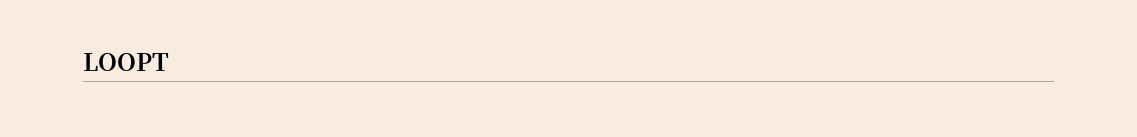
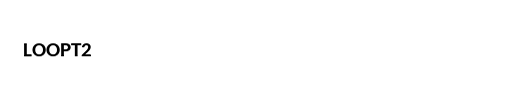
- LOOPT
+ LOOPT2

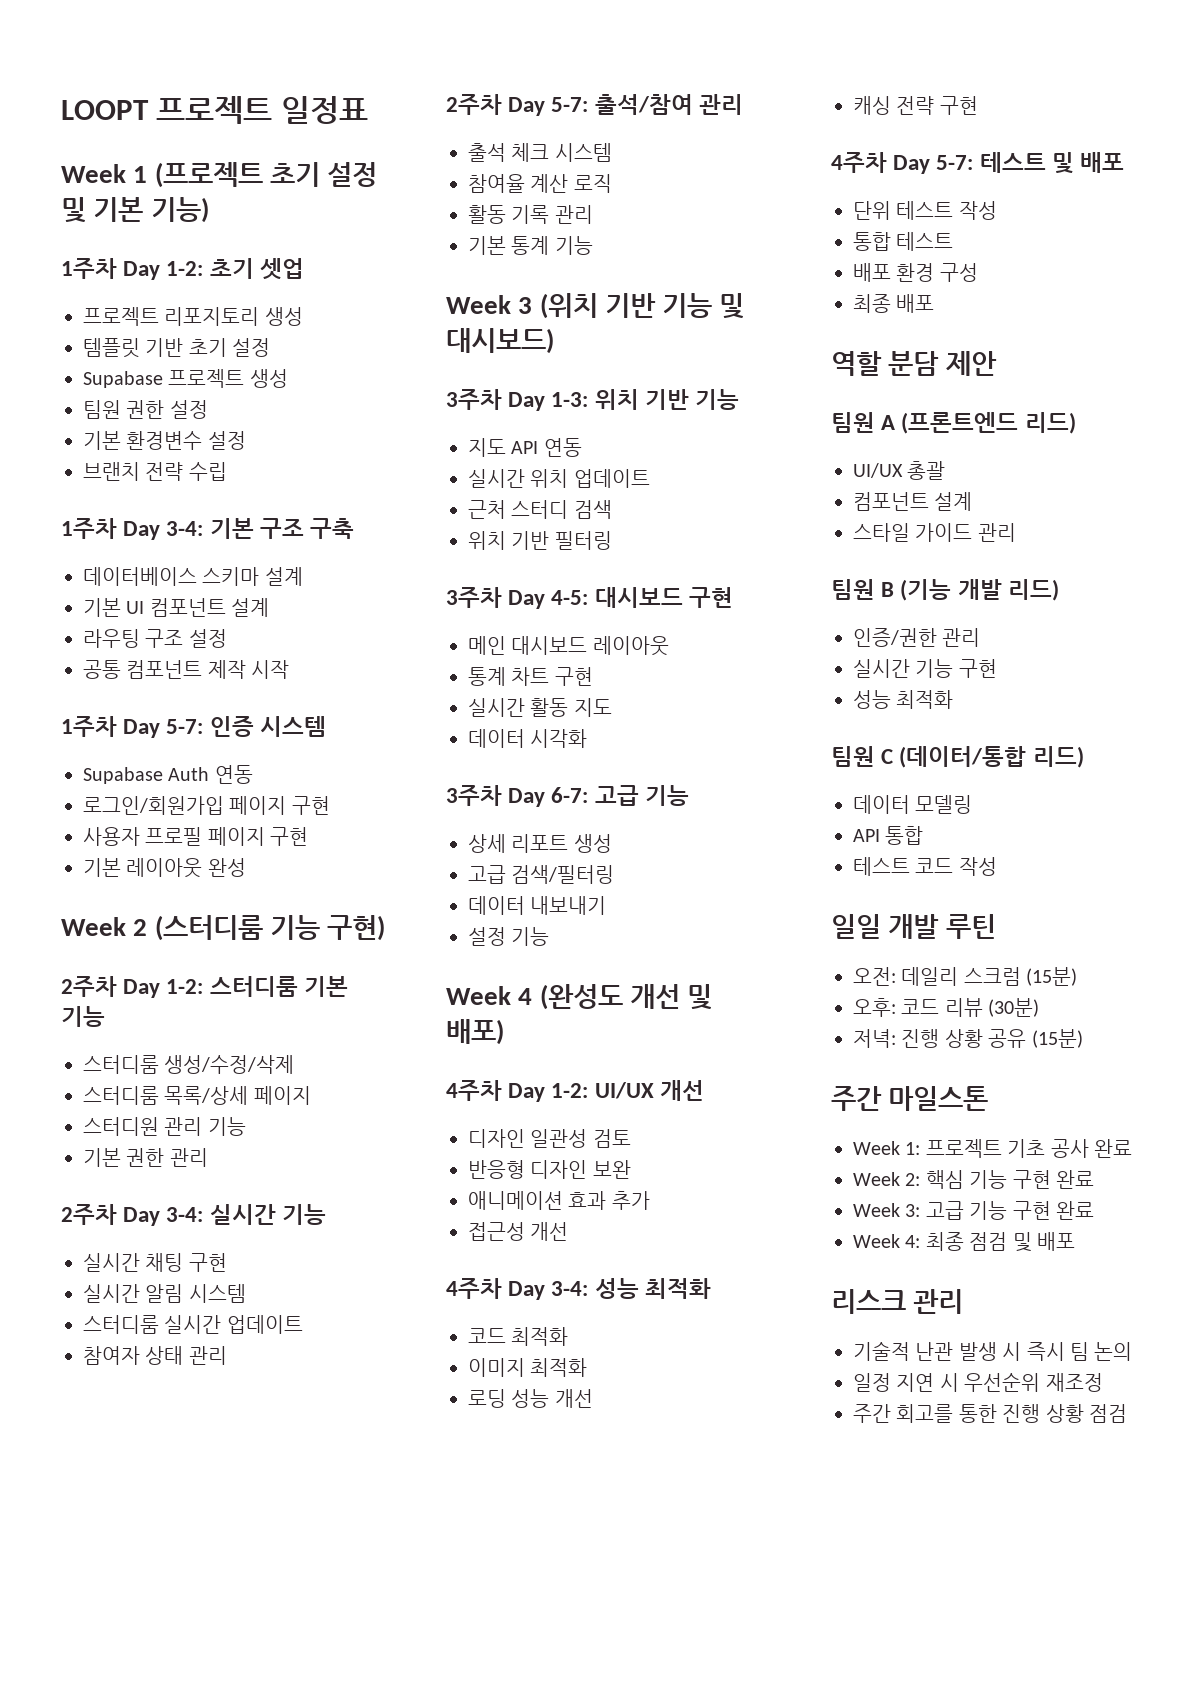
- LOOPT2
+ LOOPT 프로젝트 일정표
+ Week 1 (프로젝트 초기 설정 및 기본 기능)
+ 1주차 Day 1-2: 초기 셋업
+ 프로젝트 리포지토리 생성
+ 템플릿 기반 초기 설정
+ Supabase 프로젝트 생성
+ 팀원 권한 설정
+ 기본 환경변수 설정
+ 브랜치 전략 수립
+ 1주차 Day 3-4: 기본 구조 구축
+ 데이터베이스 스키마 설계
+ 기본 UI 컴포넌트 설계
+ 라우팅 구조 설정
+ 공통 컴포넌트 제작 시작
+ 1주차 Day 5-7: 인증 시스템
+ Supabase Auth 연동
+ 로그인/회원가입 페이지 구현
+ 사용자 프로필 페이지 구현
+ 기본 레이아웃 완성
+ Week 2 (스터디룸 기능 구현)
+ 2주차 Day 1-2: 스터디룸 기본 기능
+ 스터디룸 생성/수정/삭제
+ 스터디룸 목록/상세 페이지
+ 스터디원 관리 기능
+ 기본 권한 관리
+ 2주차 Day 3-4: 실시간 기능
+ 실시간 채팅 구현
+ 실시간 알림 시스템
+ 스터디룸 실시간 업데이트
+ 참여자 상태 관리
+ 2주차 Day 5-7: 출석/참여 관리
+ 출석 체크 시스템
+ 참여율 계산 로직
+ 활동 기록 관리
+ 기본 통계 기능
+ Week 3 (위치 기반 기능 및 대시보드)
+ 3주차 Day 1-3: 위치 기반 기능
+ 지도 API 연동
+ 실시간 위치 업데이트
+ 근처 스터디 검색
+ 위치 기반 필터링
+ 3주차 Day 4-5: 대시보드 구현
+ 메인 대시보드 레이아웃
+ 통계 차트 구현
+ 실시간 활동 지도
+ 데이터 시각화
+ 3주차 Day 6-7: 고급 기능
+ 상세 리포트 생성
+ 고급 검색/필터링
+ 데이터 내보내기
+ 설정 기능
+ Week 4 (완성도 개선 및 배포)
+ 4주차 Day 1-2: UI/UX 개선
+ 디자인 일관성 검토
+ 반응형 디자인 보완
+ 애니메이션 효과 추가
+ 접근성 개선
+ 4주차 Day 3-4: 성능 최적화
+ 코드 최적화
+ 이미지 최적화
+ 로딩 성능 개선
+ 캐싱 전략 구현
+ 4주차 Day 5-7: 테스트 및 배포
+ 단위 테스트 작성
+ 통합 테스트
+ 배포 환경 구성
+ 최종 배포
+ 역할 분담 제안
+ 팀원 A (프론트엔드 리드)
+ UI/UX 총괄
+ 컴포넌트 설계
+ 스타일 가이드 관리
+ 팀원 B (기능 개발 리드)
+ 인증/권한 관리
+ 실시간 기능 구현
+ 성능 최적화
+ 팀원 C (데이터/통합 리드)
+ 데이터 모델링
+ API 통합
+ 테스트 코드 작성
+ 일일 개발 루틴
+ 오전: 데일리 스크럼 (15분)
+ 오후: 코드 리뷰 (30분)
+ 저녁: 진행 상황 공유 (15분)
+ 주간 마일스톤
+ Week 1: 프로젝트 기초 공사 완료
+ Week 2: 핵심 기능 구현 완료
+ Week 3: 고급 기능 구현 완료
+ Week 4: 최종 점검 및 배포
+ 리스크 관리
+ 기술적 난관 발생 시 즉시 팀 논의
+ 일정 지연 시 우선순위 재조정
+ 주간 회고를 통한 진행 상황 점검

